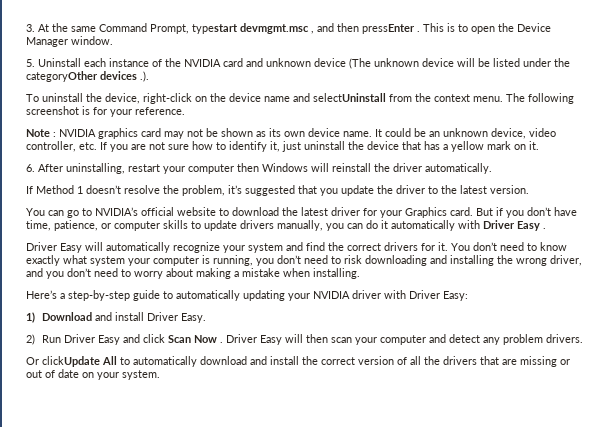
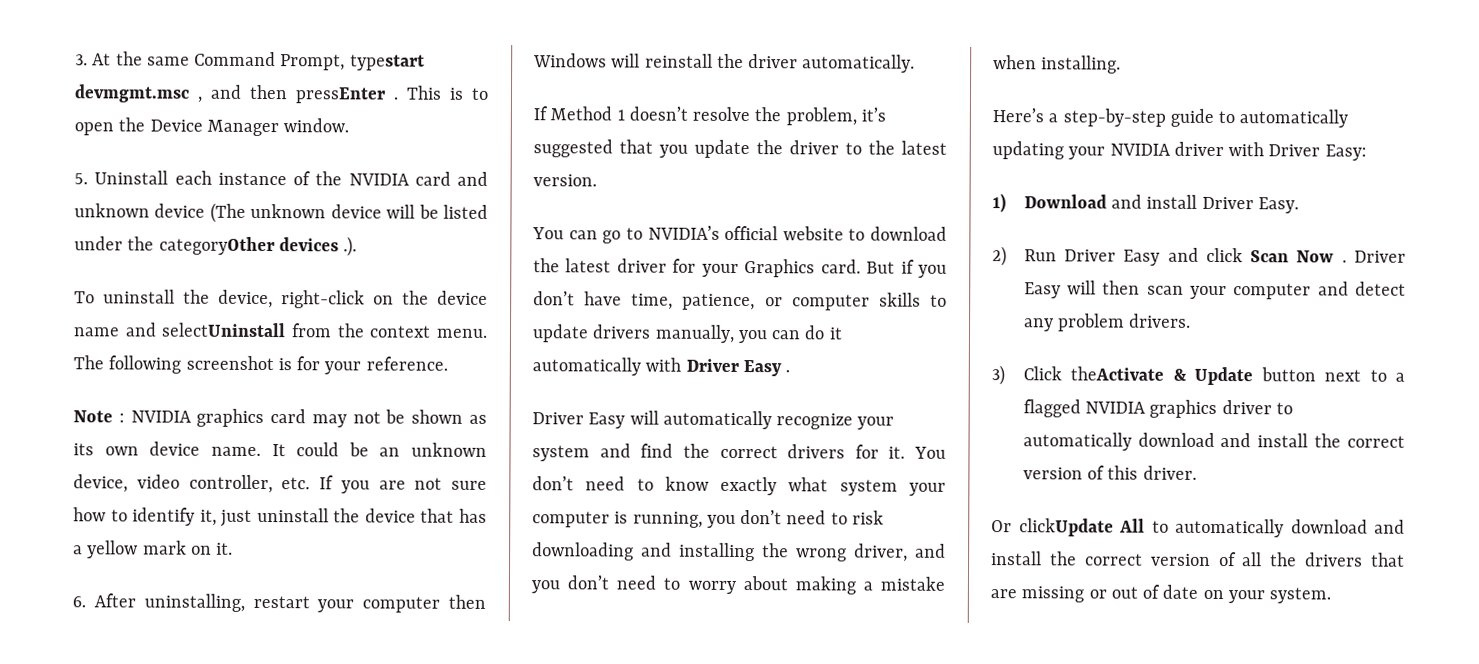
+ 3) Click theActivate & Update button next to a flagged NVIDIA graphics driver to automatically download and install the correct version of this driver.

